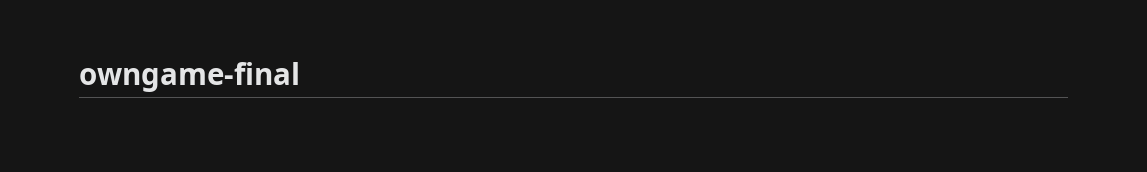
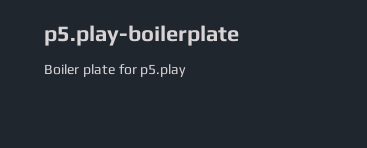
- owngame-final
+ p5.play-boilerplate
+ Boiler plate for p5.play

